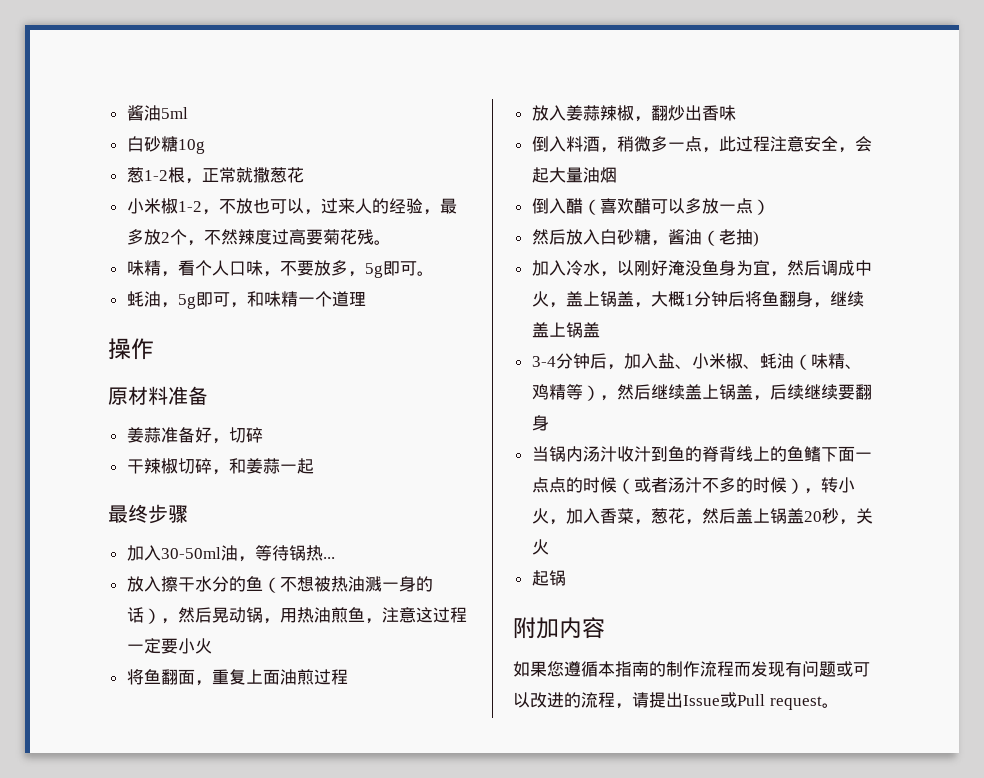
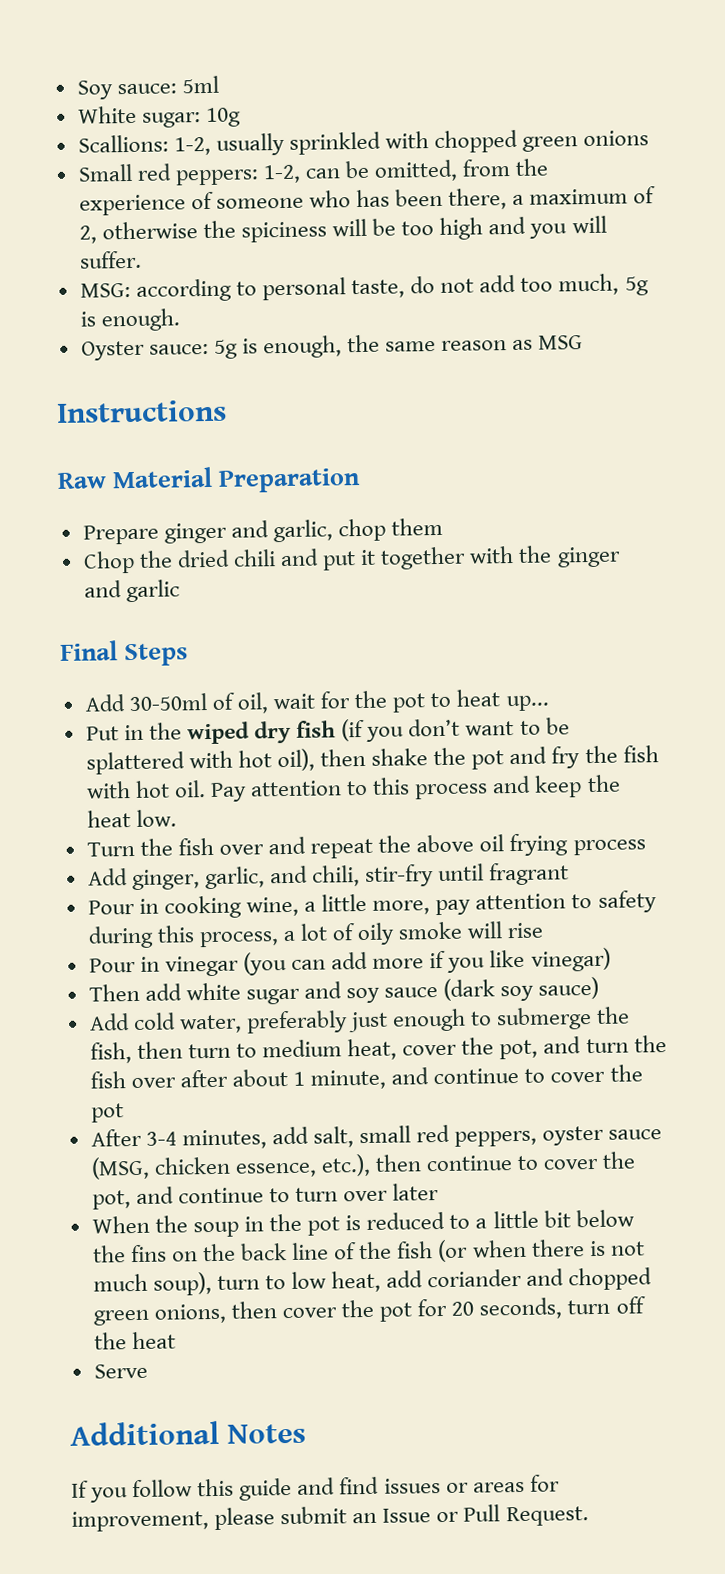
- 酱油5ml
+ Soy sauce: 5ml
- 白砂糖10g
+ White sugar: 10g
- 葱1-2根，正常就撒葱花
- 小米椒1-2，不放也可以，过来人的经验，最多放2个，不然辣度过高要菊花残。
- 味精，看个人口味，不要放多，5g即可。
- 蚝油，5g即可，和味精一个道理
- 操作
- 原材料准备
- 姜蒜准备好，切碎
- 干辣椒切碎，和姜蒜一起
- 最终步骤
- 加入30-50ml油，等待锅热...
- 放入擦干水分的鱼（不想被热油溅一身的话），然后晃动锅，用热油煎鱼，注意这过程一定要小火
- 将鱼翻面，重复上面油煎过程
- 放入姜蒜辣椒，翻炒出香味
- 倒入料酒，稍微多一点，此过程注意安全，会起大量油烟
- 倒入醋（喜欢醋可以多放一点）
- 然后放入白砂糖，酱油（老抽)
- 加入冷水，以刚好淹没鱼身为宜，然后调成中火，盖上锅盖，大概1分钟后将鱼翻身，继续盖上锅盖
- 3-4分钟后，加入盐、小米椒、蚝油（味精、鸡精等），然后继续盖上锅盖，后续继续要翻身
- 当锅内汤汁收汁到鱼的脊背线上的鱼鳍下面一点点的时候（或者汤汁不多的时候），转小火，加入香菜，葱花，然后盖上锅盖20秒，关火
- 起锅
- 附加内容
- 如果您遵循本指南的制作流程而发现有问题或可以改进的流程，请提出Issue或Pull request。
+ Scallions: 1-2, usually sprinkled with chopped green onions
+ Small red peppers: 1-2, can be omitted, from the experience of someone who has been there, a maximum of 2, otherwise the spiciness will be too high and you will suffer.
+ MSG: according to personal taste, do not add too much, 5g is enough.
+ Oyster sauce: 5g is enough, the same reason as MSG
+ Instructions
+ Raw Material Preparation
+ Prepare ginger and garlic, chop them
+ Chop the dried chili and put it together with the ginger and garlic
+ Final Steps
+ Add 30-50ml of oil, wait for the pot to heat up...
+ Put in the wiped dry fish (if you don’t want to be splattered with hot oil), then shake the pot and fry the fish with hot oil. Pay attention to this process and keep the heat low.
+ Turn the fish over and repeat the above oil frying process
+ Add ginger, garlic, and chili, stir-fry until fragrant
+ Pour in cooking wine, a little more, pay attention to safety during this process, a lot of oily smoke will rise
+ Pour in vinegar (you can add more if you like vinegar)
+ Then add white sugar and soy sauce (dark soy sauce)
+ Add cold water, preferably just enough to submerge the fish, then turn to medium heat, cover the pot, and turn the fish over after about 1 minute, and continue to cover the pot
+ After 3-4 minutes, add salt, small red peppers, oyster sauce (MSG, chicken essence, etc.), then continue to cover the pot, and continue to turn over later
+ When the soup in the pot is reduced to a little bit below the fins on the back line of the fish (or when there is not much soup), turn to low heat, add coriander and chopped green onions, then cover the pot for 20 seconds, turn off the heat
+ Serve
+ Additional Notes
+ If you follow this guide and find issues or areas for improvement, please submit an Issue or Pull Request.

